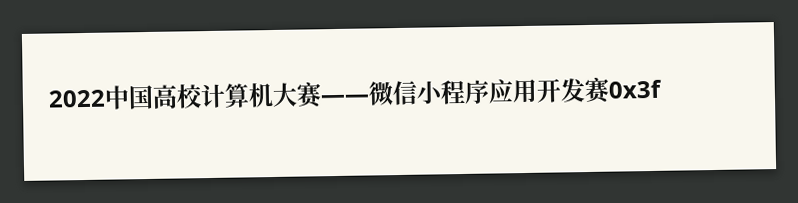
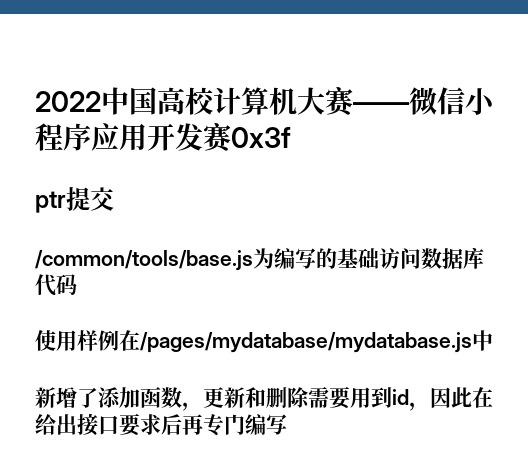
+ ptr提交
+ /common/tools/base.js为编写的基础访问数据库代码
+ 使用样例在/pages/mydatabase/mydatabase.js中
+ 新增了添加函数，更新和删除需要用到id，因此在给出接口要求后再专门编写

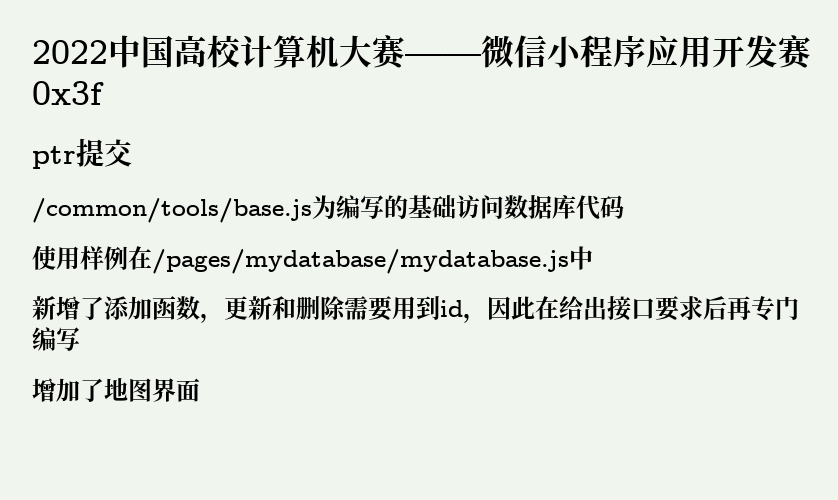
+ 增加了地图界面

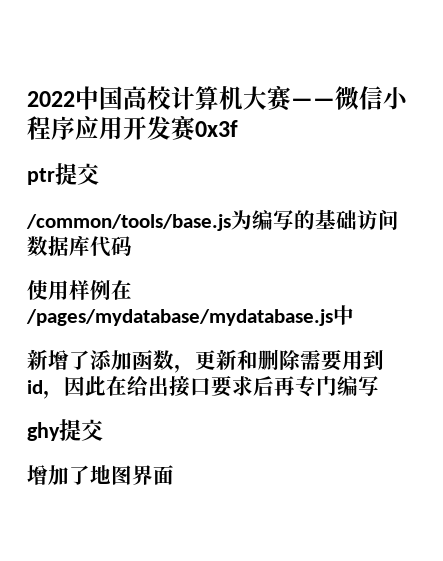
+ ghy提交

